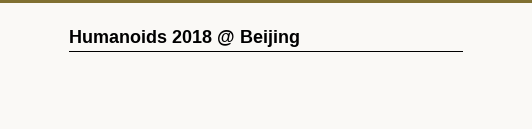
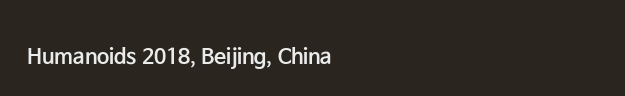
- Humanoids 2018 @ Beijing
+ Humanoids 2018, Beijing, China

